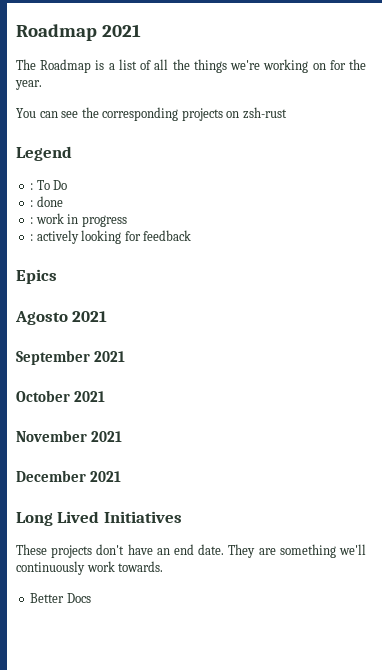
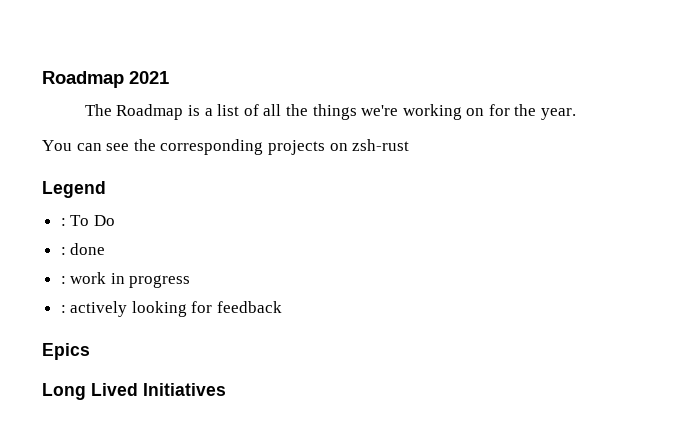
- Agosto 2021
- September 2021
- October 2021
- November 2021
- December 2021
  Long Lived Initiatives
- These projects don't have an end date. They are something we'll continuously work towards.
- Better Docs

